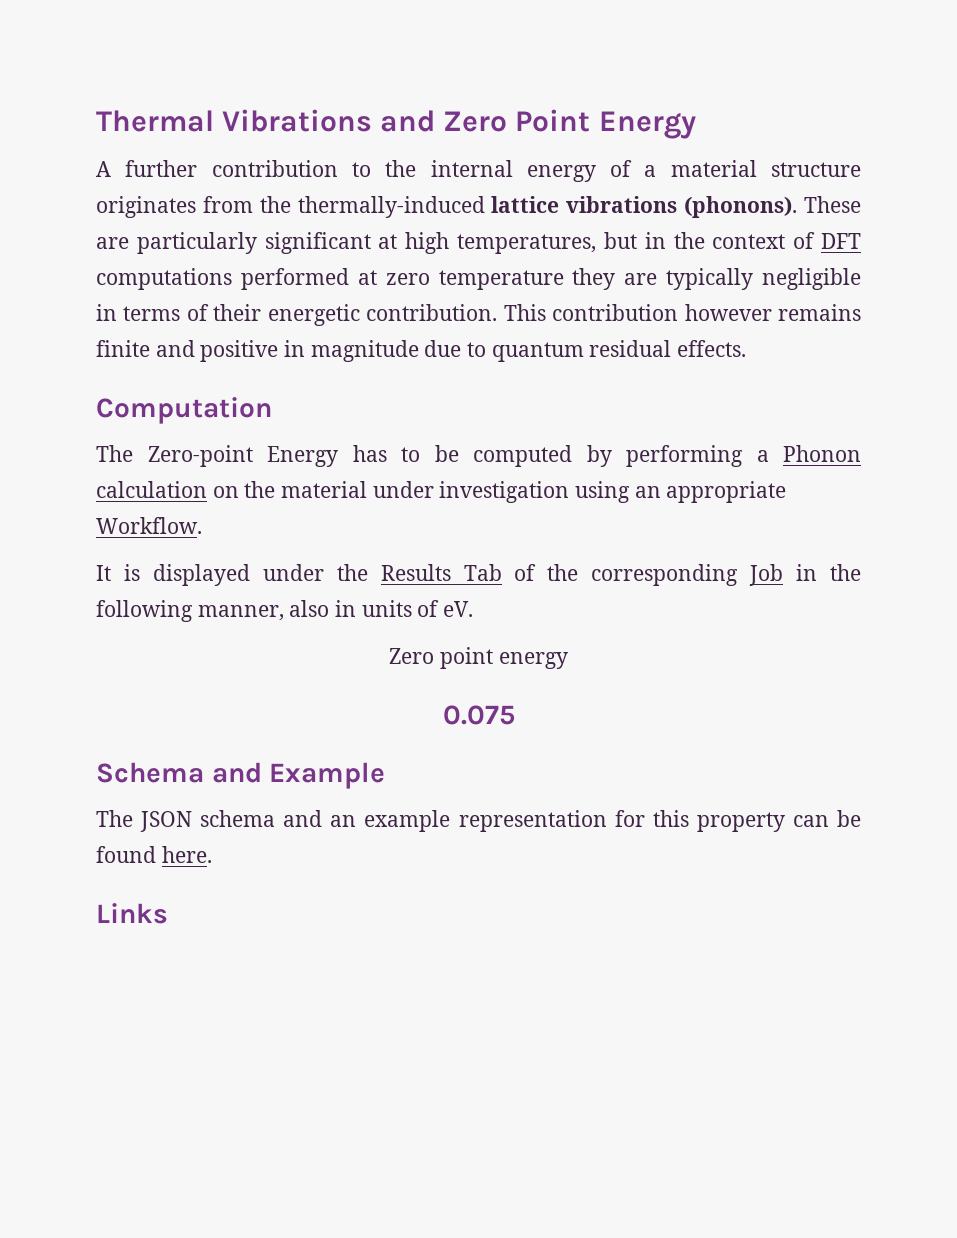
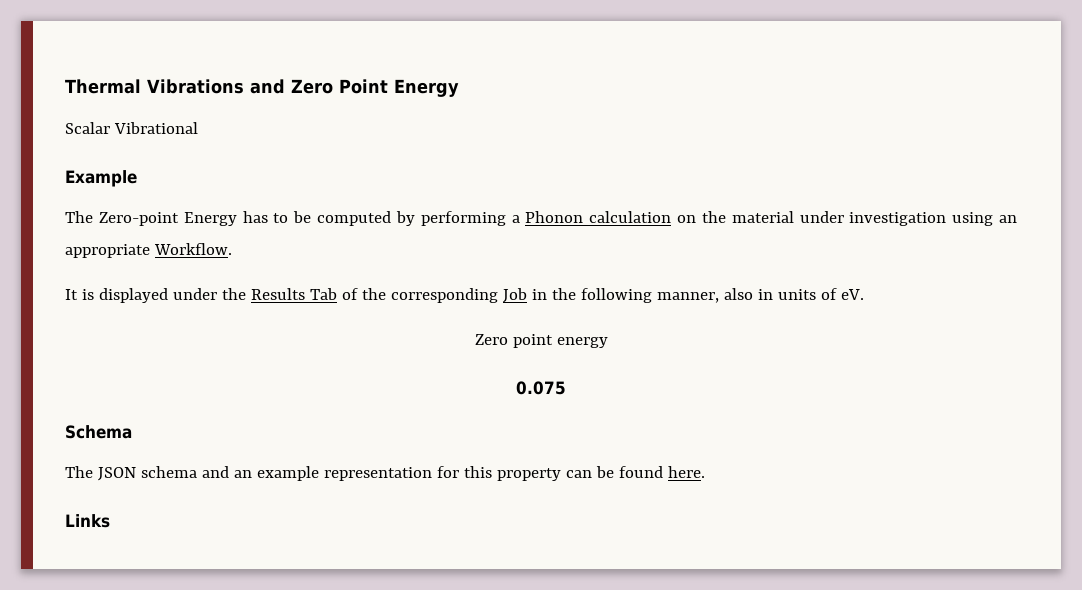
- A further contribution to the internal energy of a material structure originates from the thermally-induced lattice vibrations (phonons). These are particularly significant at high temperatures, but in the context of DFT computations performed at zero temperature they are typically negligible in terms of their energetic contribution. This contribution however remains finite and positive in magnitude due to quantum residual effects.
- Computation
+ Scalar Vibrational
+ Example
- Schema and Example
+ Schema

